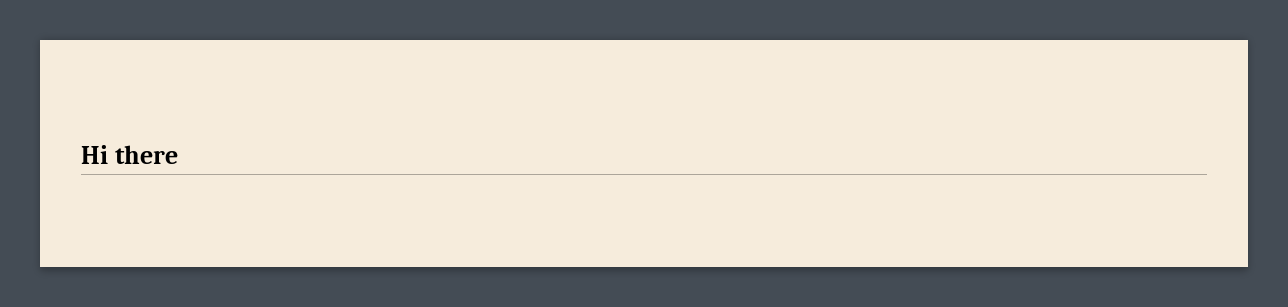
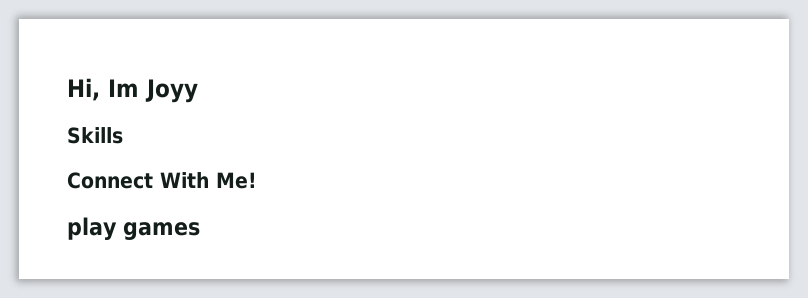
- Hi there
+ Hi, Im Joyy
+ Skills
+ Connect With Me!
+ play games

